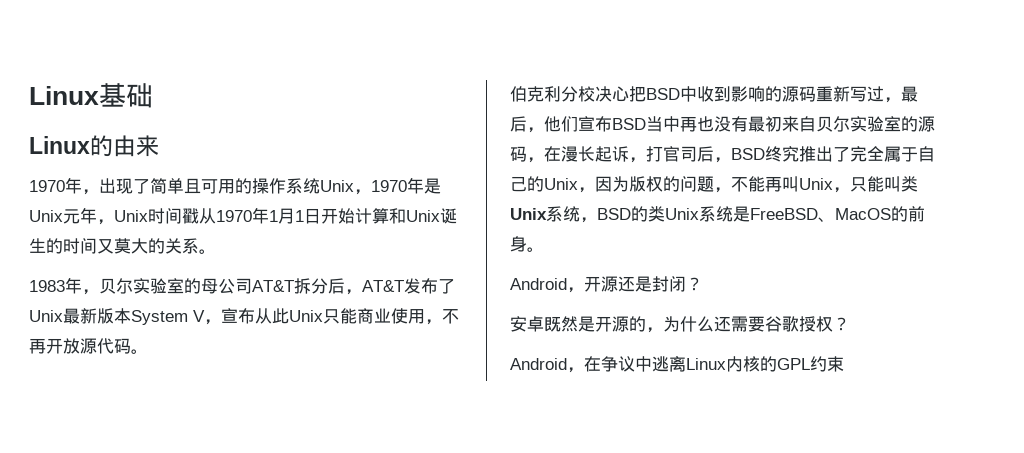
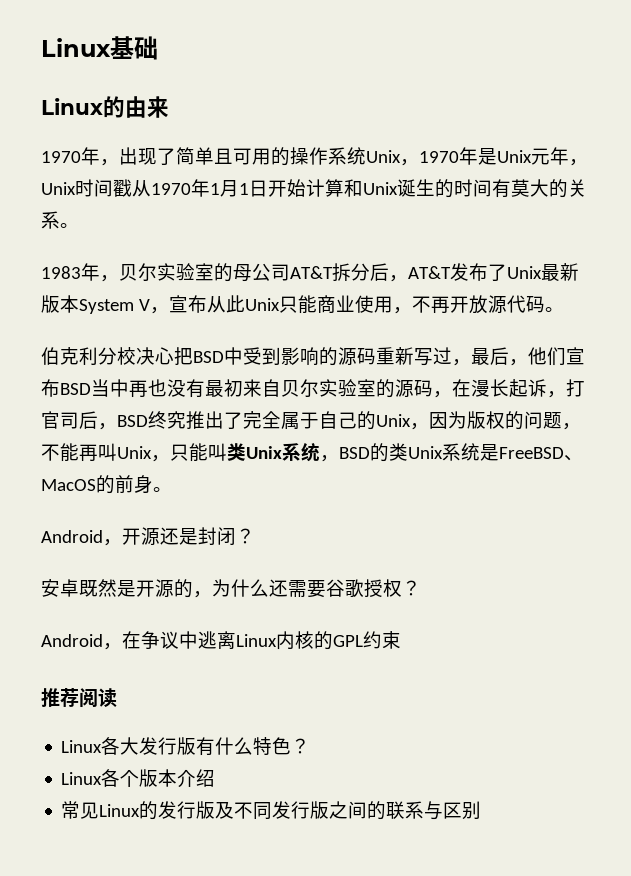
- 1970年，出现了简单且可用的操作系统Unix，1970年是Unix元年，Unix时间戳从1970年1月1日开始计算和Unix诞生的时间又莫大的关系。
+ 1970年，出现了简单且可用的操作系统Unix，1970年是Unix元年，Unix时间戳从1970年1月1日开始计算和Unix诞生的时间有莫大的关系。
- 伯克利分校决心把BSD中收到影响的源码重新写过，最后，他们宣布BSD当中再也没有最初来自贝尔实验室的源码，在漫长起诉，打官司后，BSD终究推出了完全属于自己的Unix，因为版权的问题，不能再叫Unix，只能叫类Unix系统，BSD的类Unix系统是FreeBSD、MacOS的前身。
+ 伯克利分校决心把BSD中受到影响的源码重新写过，最后，他们宣布BSD当中再也没有最初来自贝尔实验室的源码，在漫长起诉，打官司后，BSD终究推出了完全属于自己的Unix，因为版权的问题，不能再叫Unix，只能叫类Unix系统，BSD的类Unix系统是FreeBSD、MacOS的前身。
+ 推荐阅读
+ Linux各大发行版有什么特色？
+ Linux各个版本介绍
+ 常见Linux的发行版及不同发行版之间的联系与区别

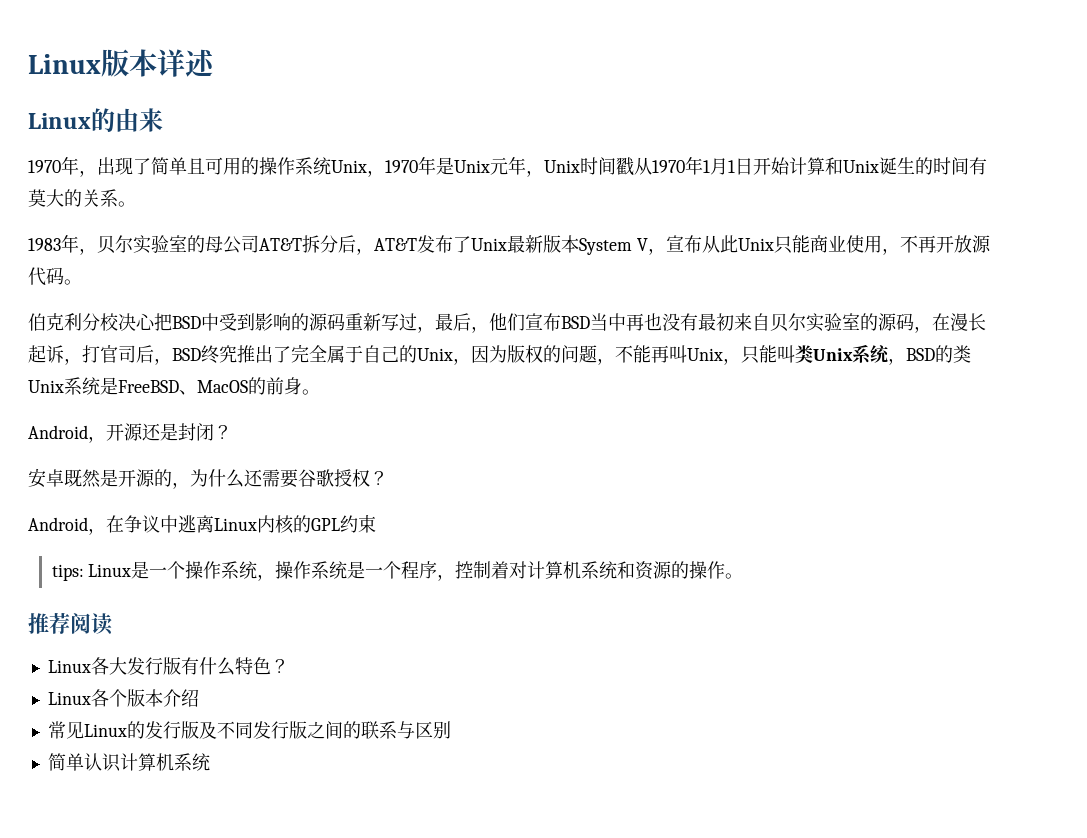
- Linux基础
+ Linux版本详述
+ tips: Linux是一个操作系统，操作系统是一个程序，控制着对计算机系统和资源的操作。
+ 简单认识计算机系统

